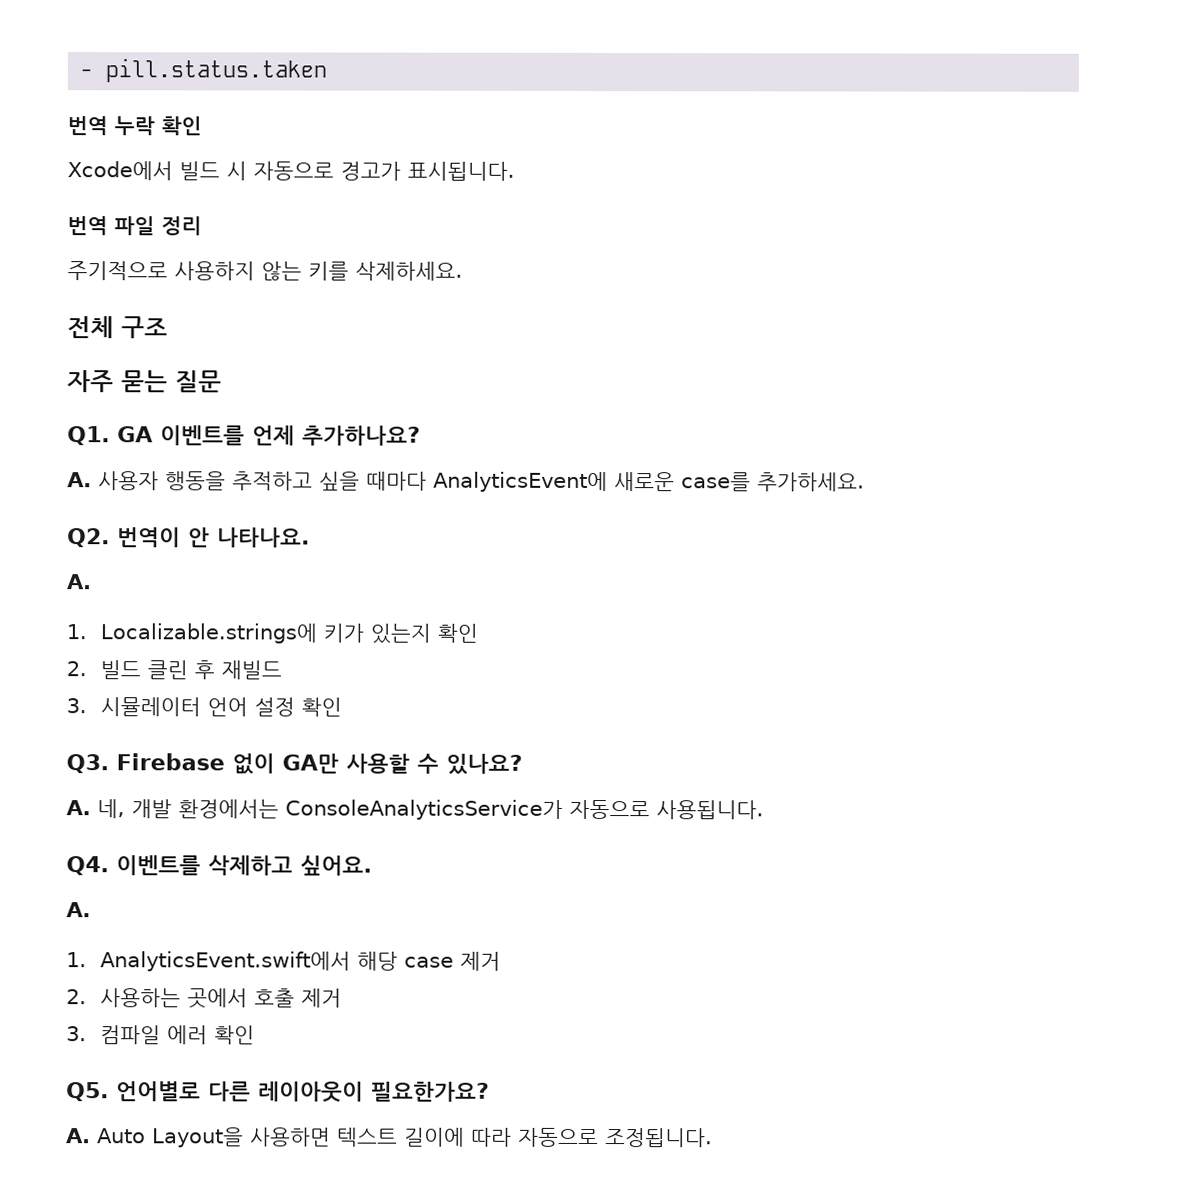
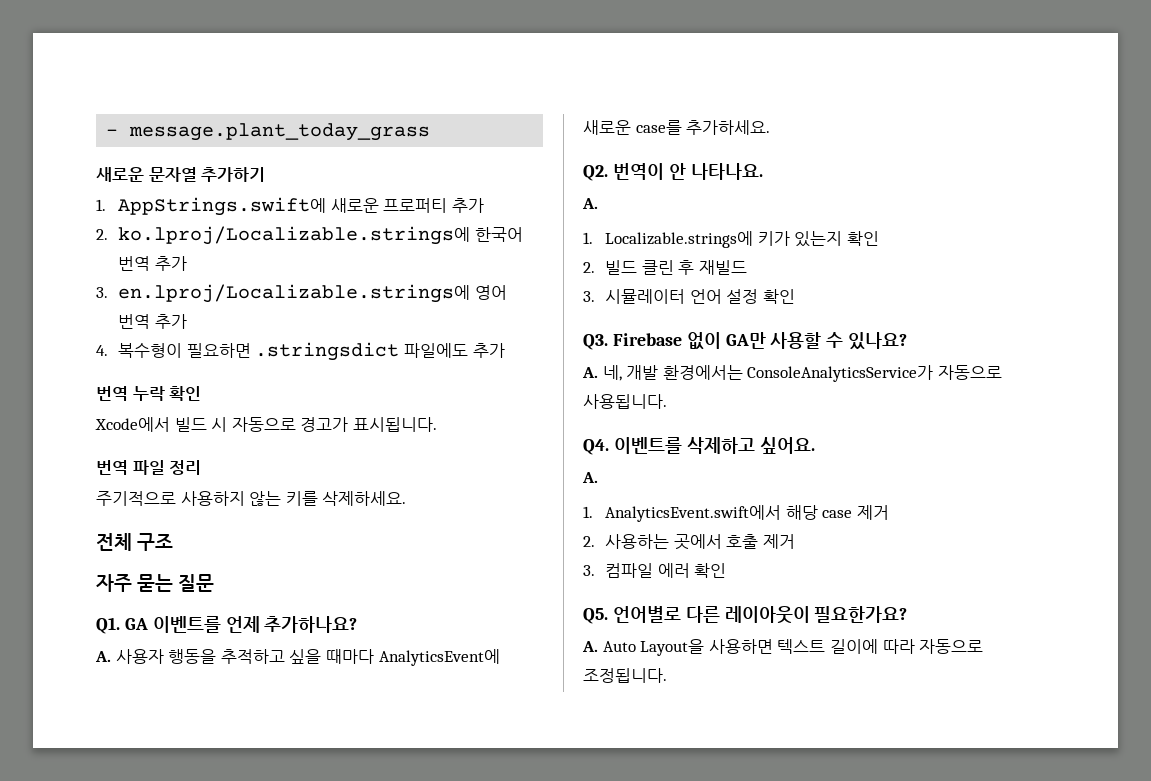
- - pill.status.taken
+ - message.plant_today_grass
+ 새로운 문자열 추가하기
+ 1. AppStrings.swift에 새로운 프로퍼티 추가
+ 2. ko.lproj/Localizable.strings에 한국어 번역 추가
+ 3. en.lproj/Localizable.strings에 영어 번역 추가
+ 4. 복수형이 필요하면 .stringsdict 파일에도 추가

